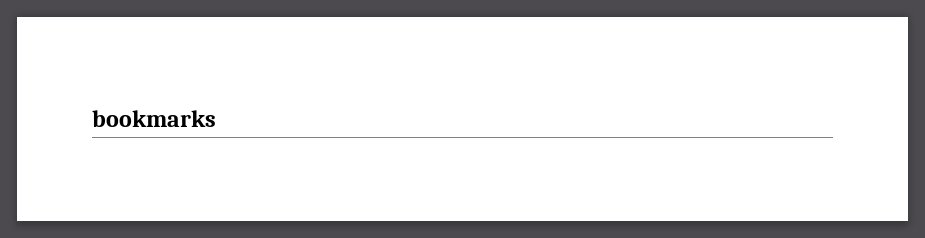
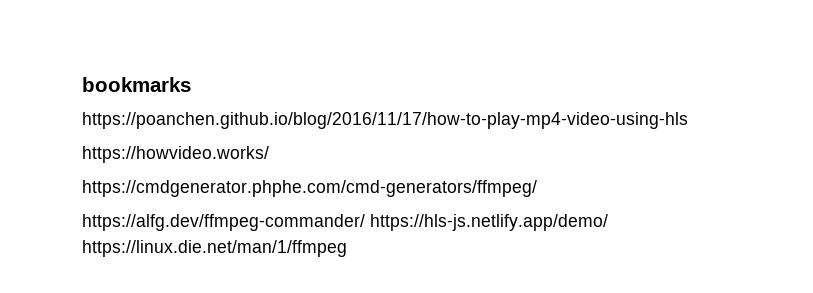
+ https://poanchen.github.io/blog/2016/11/17/how-to-play-mp4-video-using-hls
+ https://howvideo.works/
+ https://cmdgenerator.phphe.com/cmd-generators/ffmpeg/
+ https://alfg.dev/ffmpeg-commander/ https://hls-js.netlify.app/demo/ https://linux.die.net/man/1/ffmpeg

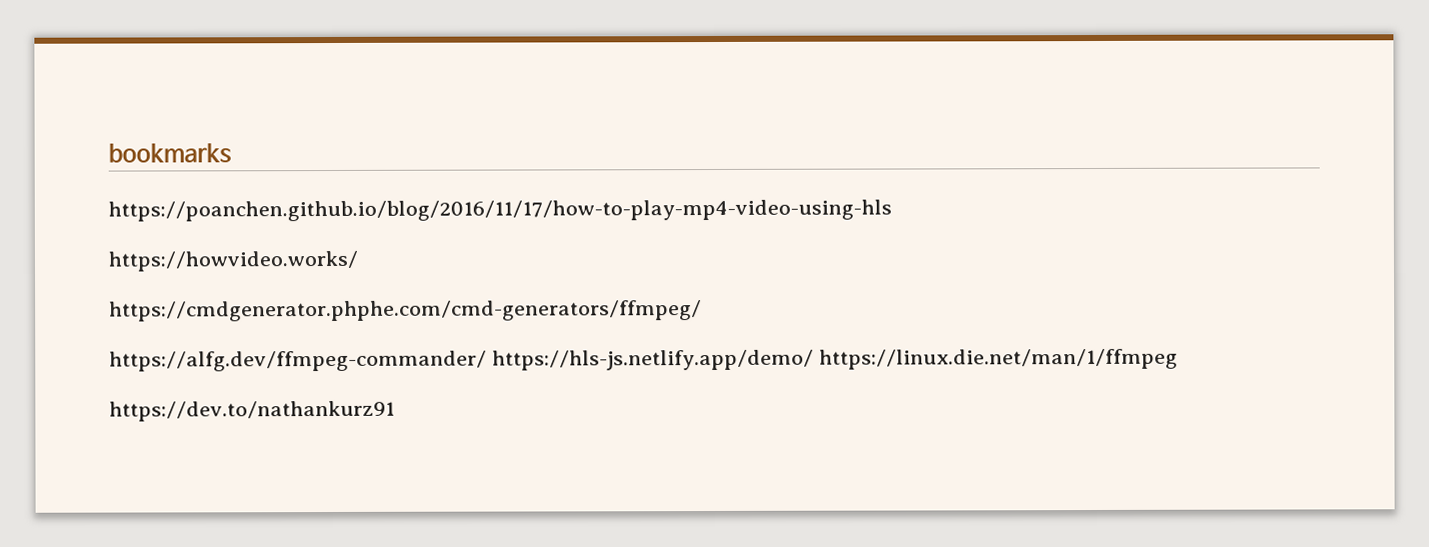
+ https://dev.to/nathankurz91

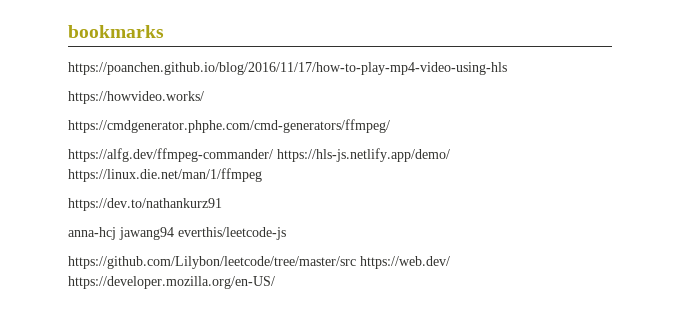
+ anna-hcj jawang94 everthis/leetcode-js
+ https://github.com/Lilybon/leetcode/tree/master/src https://web.dev/ https://developer.mozilla.org/en-US/

